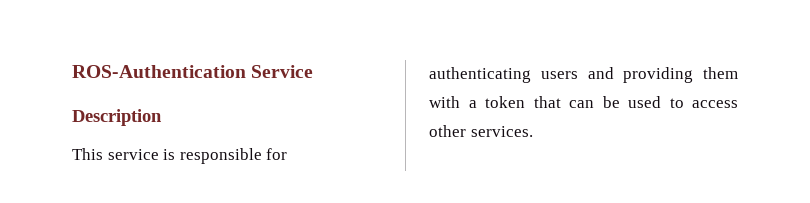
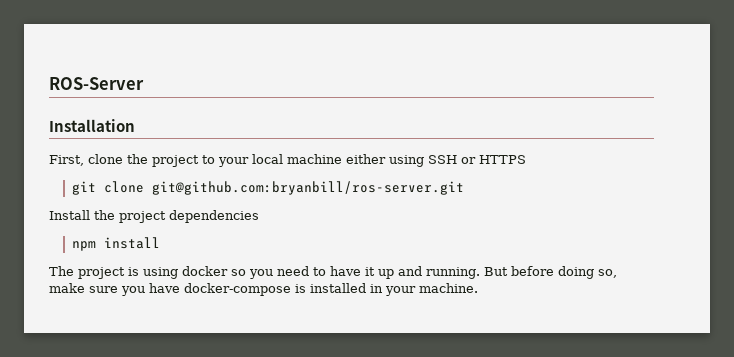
- ROS-Authentication Service
- Description
- This service is responsible for authenticating users and providing them with a token that can be used to access other services.
+ ROS-Server
+ Installation
+ First, clone the project to your local machine either using SSH or HTTPS
+ git clone git@github.com:bryanbill/ros-server.git
+ Install the project dependencies
+ npm install
+ The project is using docker so you need to have it up and running. But before doing so, make sure you have docker-compose is installed in your machine.

